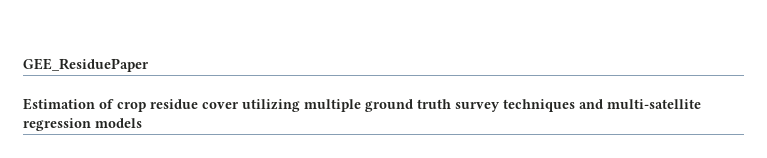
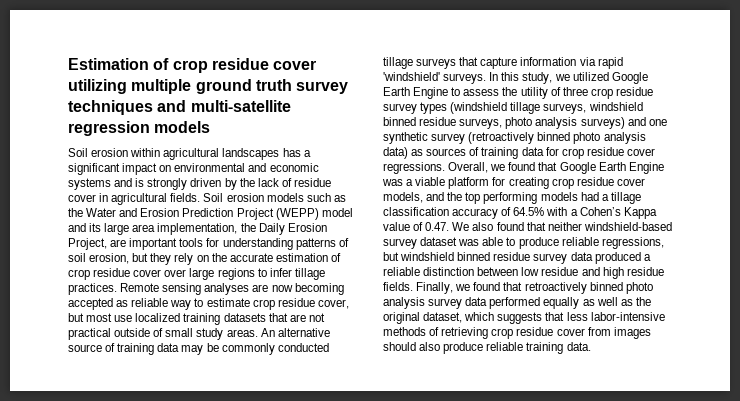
- GEE_ResiduePaper
+ Soil erosion within agricultural landscapes has a significant impact on environmental and economic systems and is strongly driven by the lack of residue cover in agricultural fields. Soil erosion models such as the Water and Erosion Prediction Project (WEPP) model and its large area implementation, the Daily Erosion Project, are important tools for understanding patterns of soil erosion, but they rely on the accurate estimation of crop residue cover over large regions to infer tillage practices. Remote sensing analyses are now becoming accepted as reliable way to estimate crop residue cover, but most use localized training datasets that are not practical outside of small study areas. An alternative source of training data may be commonly conducted tillage surveys that capture information via rapid 'windshield' surveys. In this study, we utilized Google Earth Engine to assess the utility of three crop residue survey types (windshield tillage surveys, windshield binned residue surveys, photo analysis surveys) and one synthetic survey (retroactively binned photo analysis data) as sources of training data for crop residue cover regressions. Overall, we found that Google Earth Engine was a viable platform for creating crop residue cover models, and the top performing models had a tillage classification accuracy of 64.5% with a Cohen’s Kappa value of 0.47. We also found that neither windshield-based survey dataset was able to produce reliable regressions, but windshield binned residue survey data produced a reliable distinction between low residue and high residue fields. Finally, we found that retroactively binned photo analysis survey data performed equally as well as the original dataset, which suggests that less labor-intensive methods of retrieving crop residue cover from images should also produce reliable training data.

